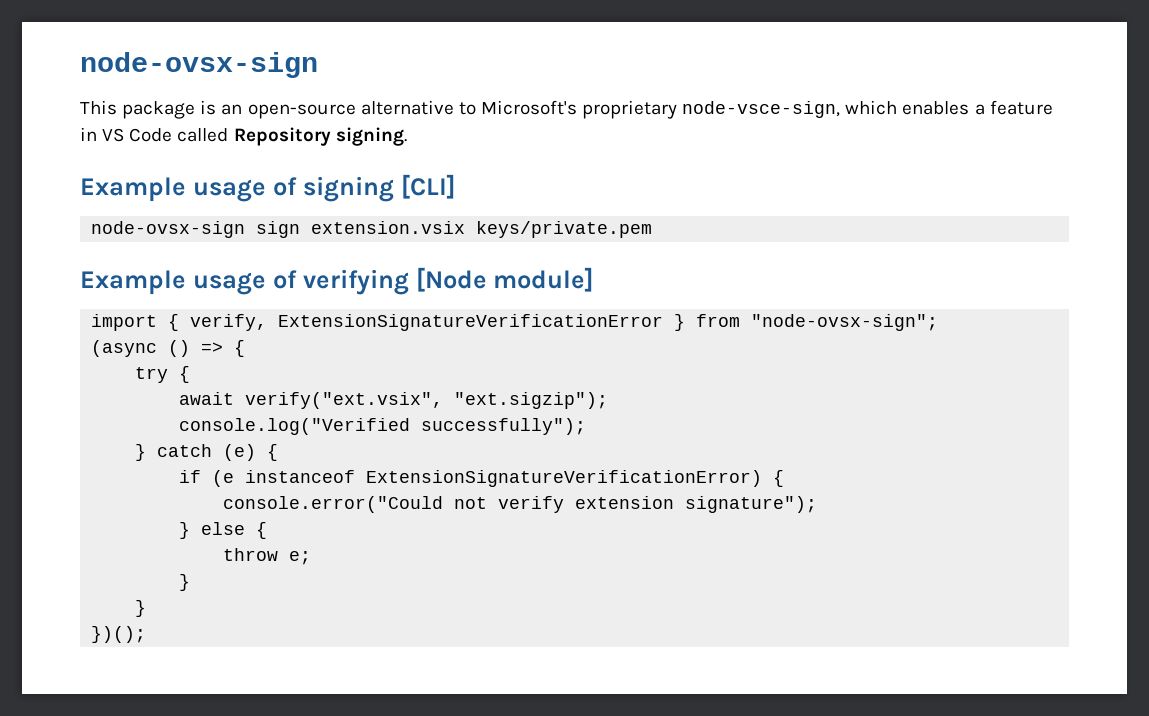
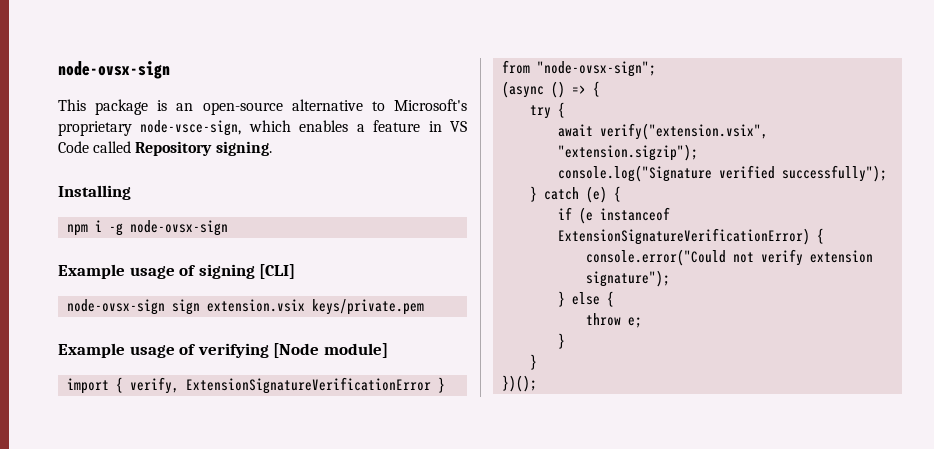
+ Installing
+ npm i -g node-ovsx-sign
- await verify("ext.vsix", "ext.sigzip");
- console.log("Verified successfully");
+ await verify("extension.vsix", "extension.sigzip");
+ console.log("Signature verified successfully");

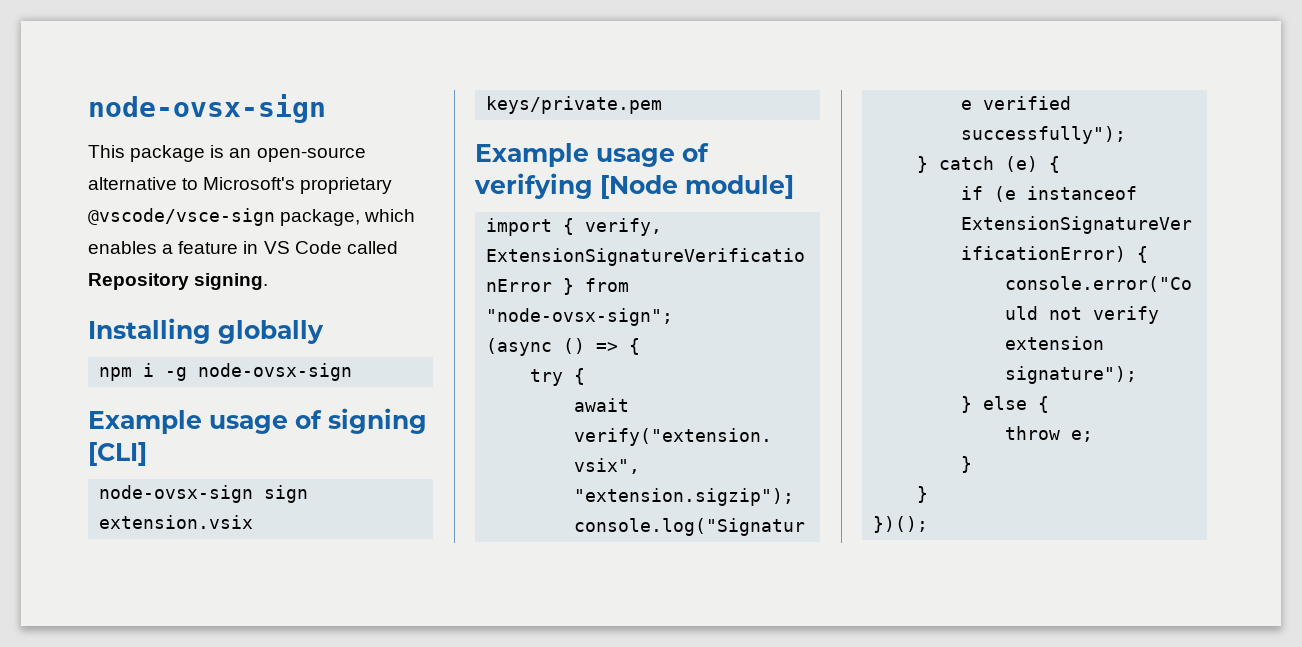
- This package is an open-source alternative to Microsoft's proprietary node-vsce-sign, which enables a feature in VS Code called Repository signing.
+ This package is an open-source alternative to Microsoft's proprietary @vscode/vsce-sign package, which enables a feature in VS Code called Repository signing.
- Installing
+ Installing globally

